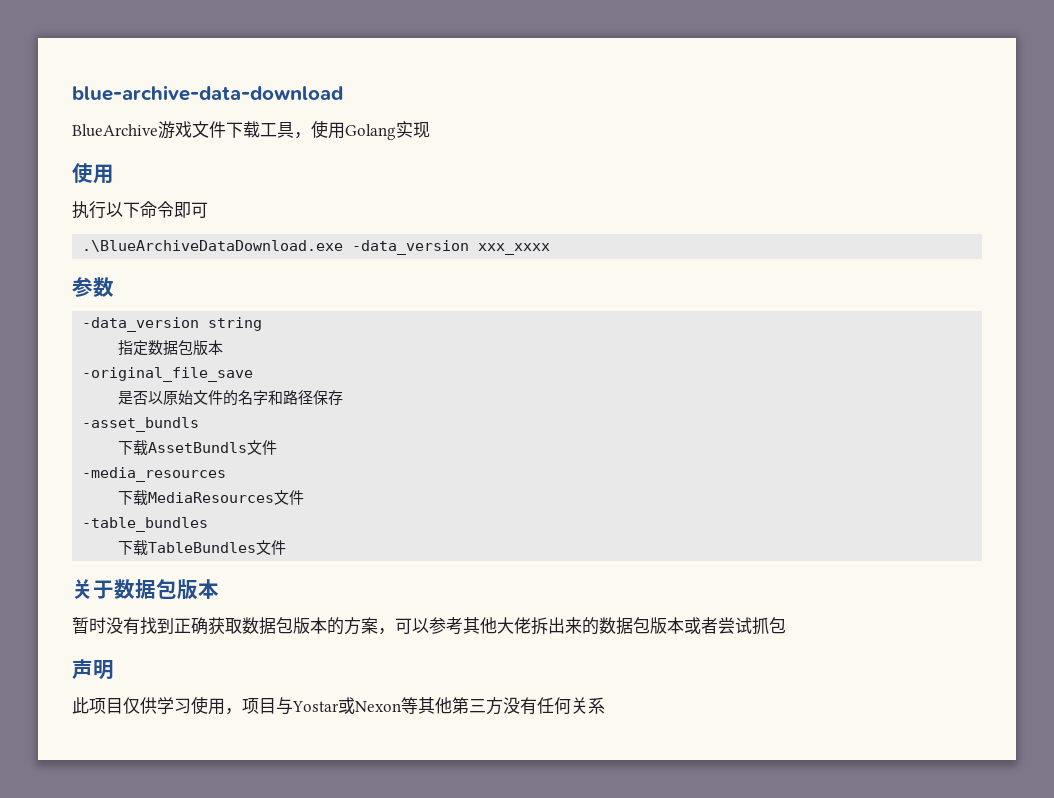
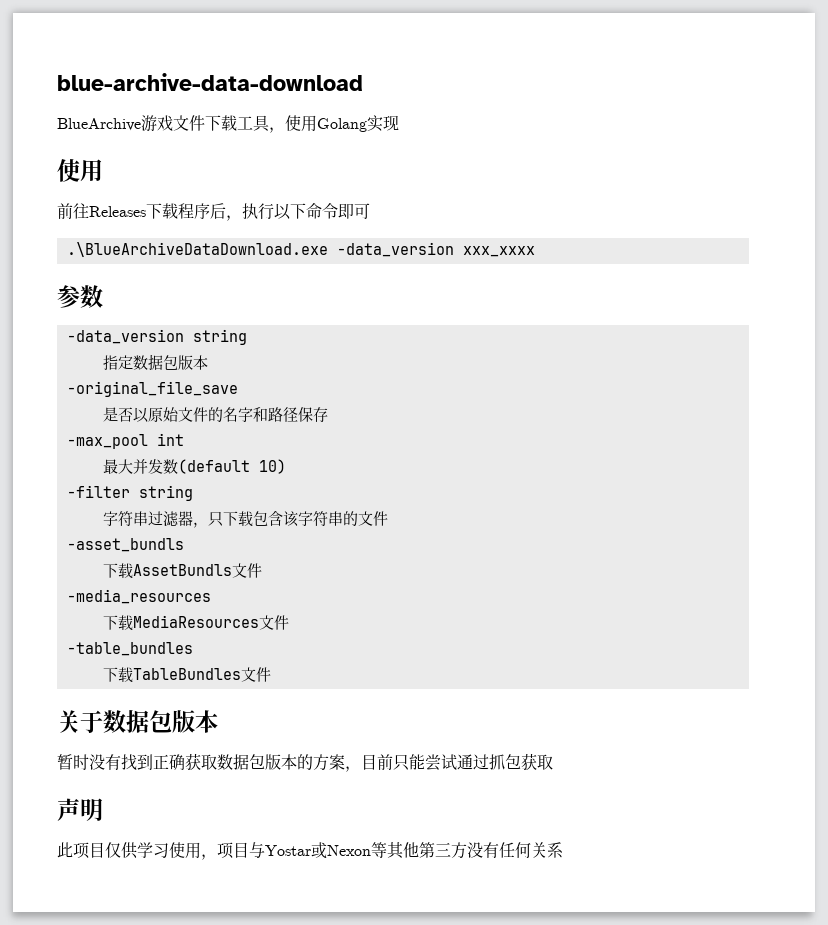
- 执行以下命令即可
+ 前往Releases下载程序后，执行以下命令即可
+ -max_pool int
+ 最大并发数(default 10)
+ -filter string
+ 字符串过滤器，只下载包含该字符串的文件
- 暂时没有找到正确获取数据包版本的方案，可以参考其他大佬拆出来的数据包版本或者尝试抓包
+ 暂时没有找到正确获取数据包版本的方案，目前只能尝试通过抓包获取

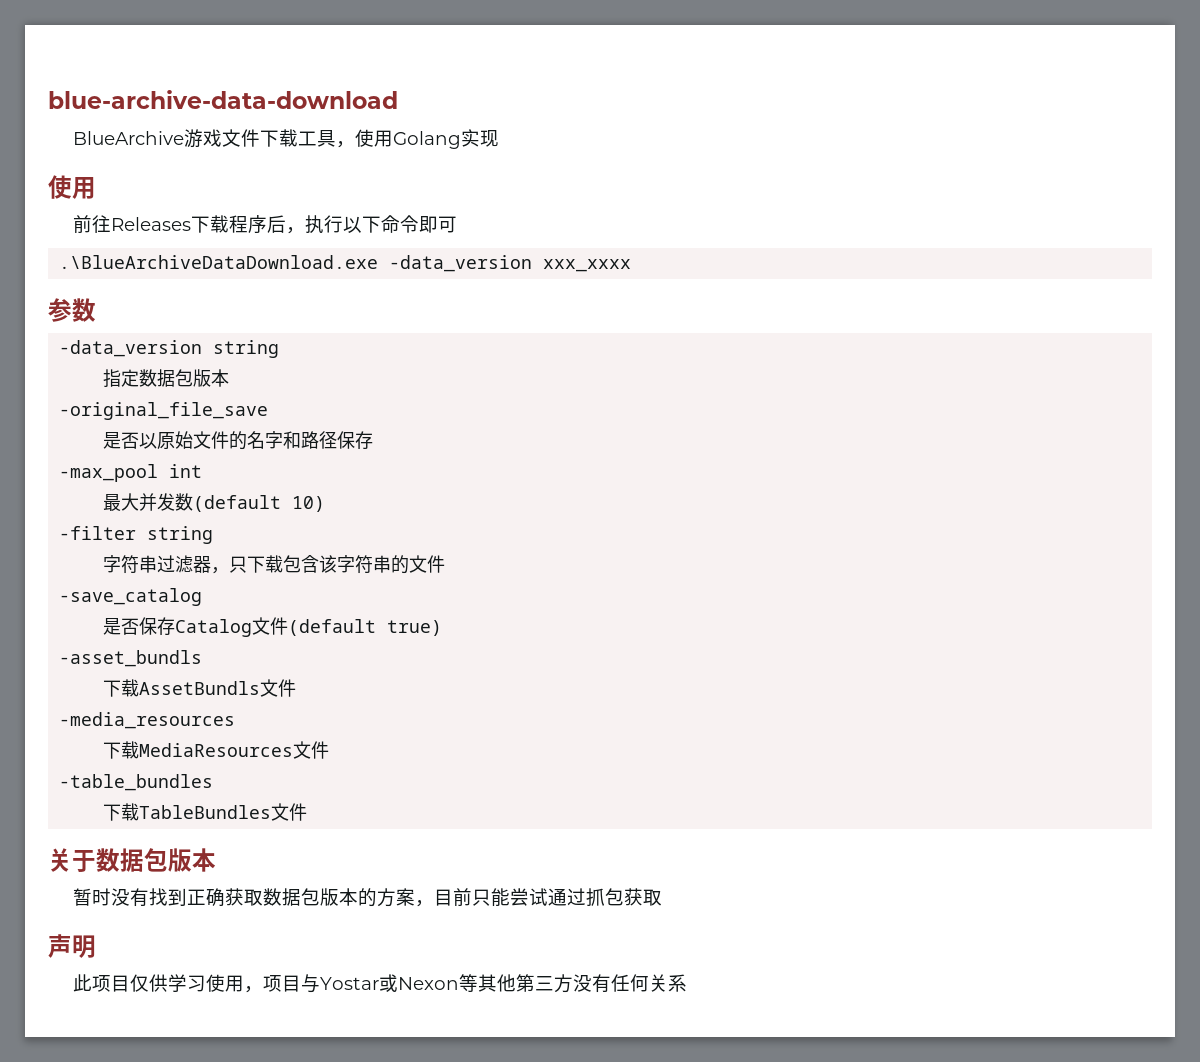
+ -save_catalog
+ 是否保存Catalog文件(default true)

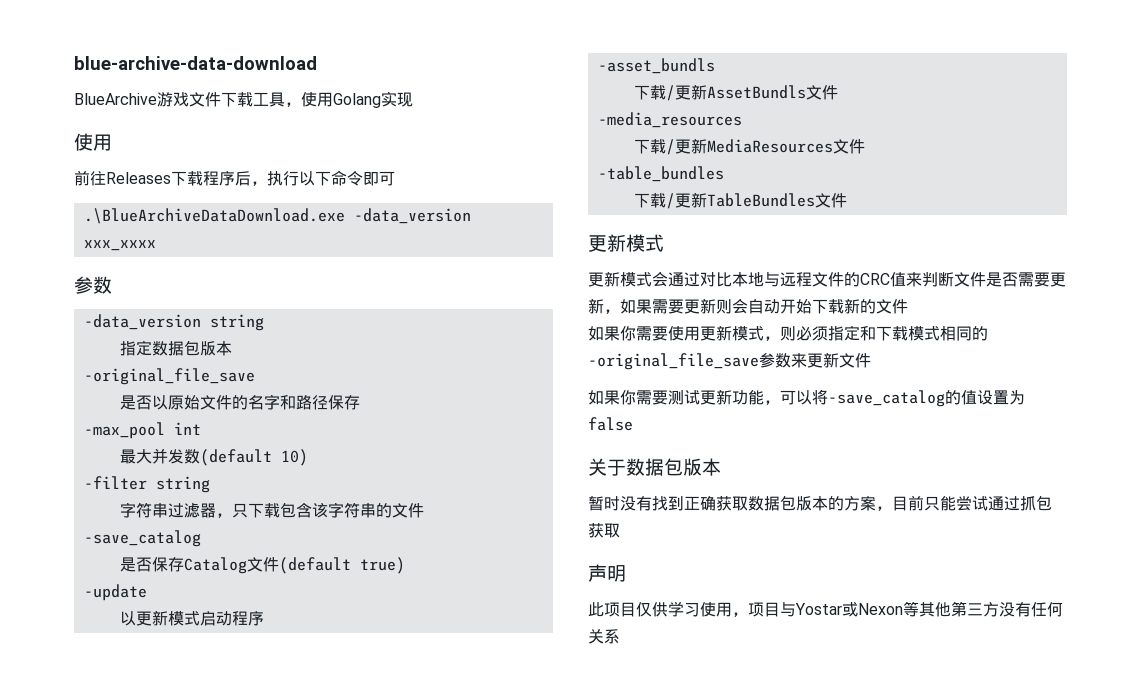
+ -update
+ 以更新模式启动程序
- 下载AssetBundls文件
+ 下载/更新AssetBundls文件
- 下载MediaResources文件
+ 下载/更新MediaResources文件
- 下载TableBundles文件
+ 下载/更新TableBundles文件
+ 更新模式
+ 更新模式会通过对比本地与远程文件的CRC值来判断文件是否需要更新，如果需要更新则会自动开始下载新的文件
+ 如果你需要使用更新模式，则必须指定和下载模式相同的-original_file_save参数来更新文件
+ 如果你需要测试更新功能，可以将-save_catalog的值设置为false

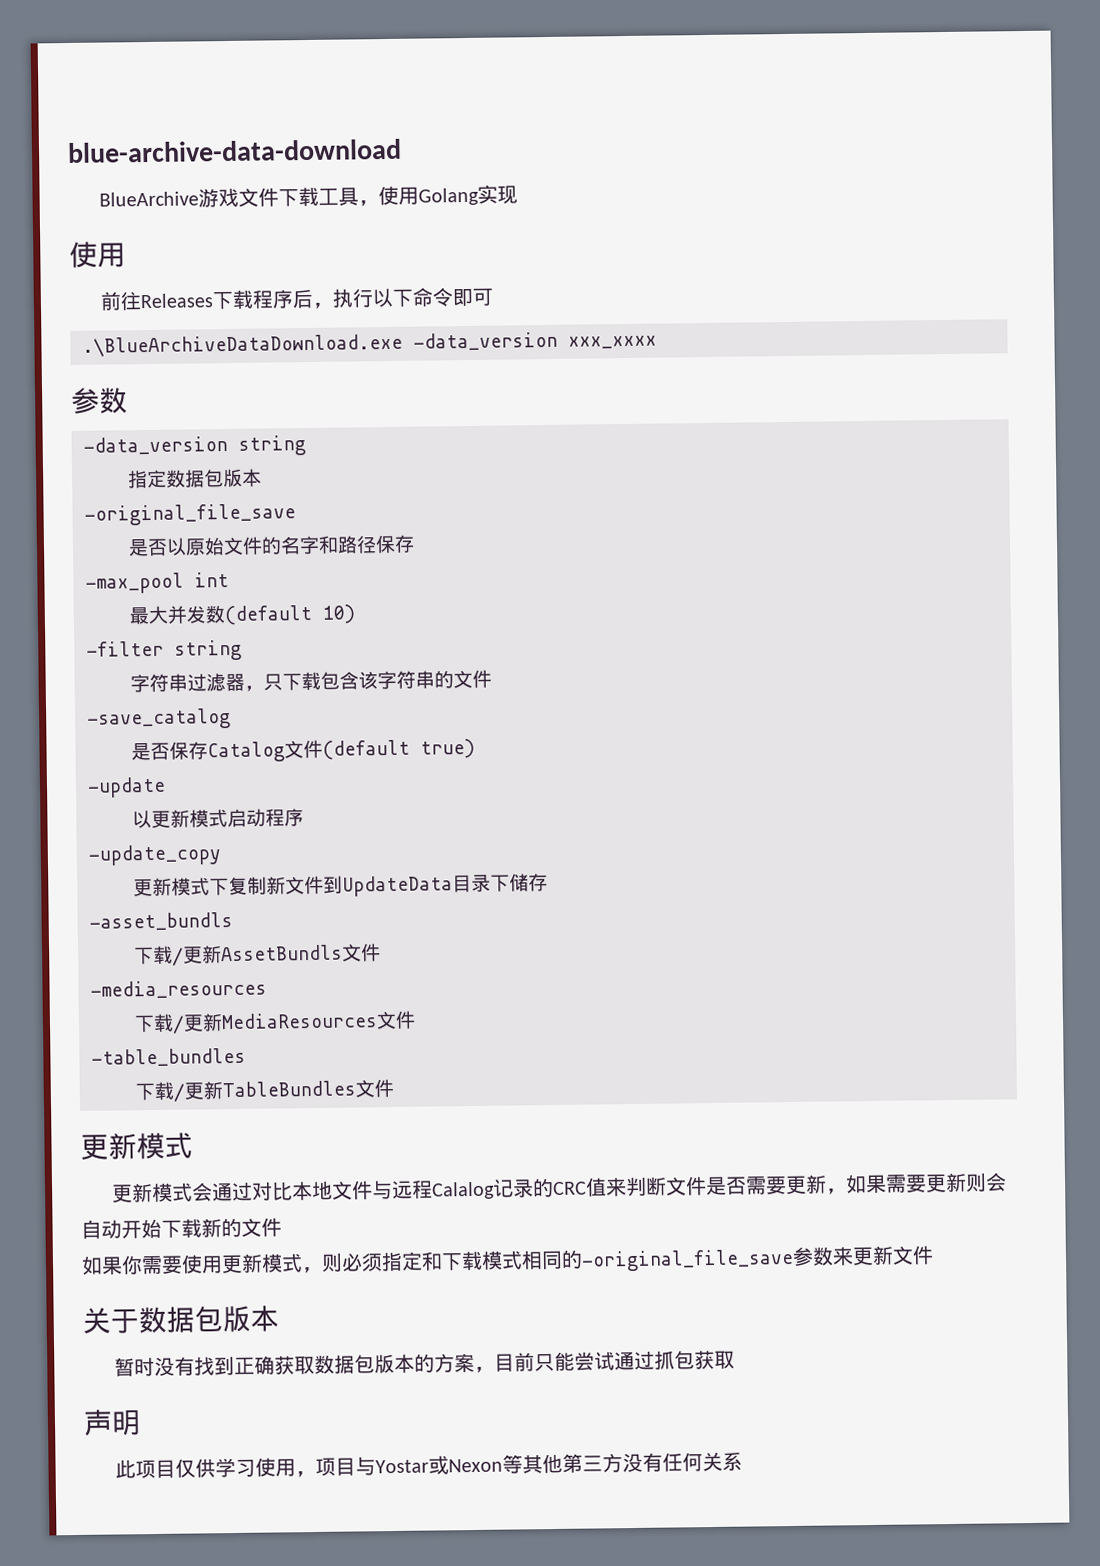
+ -update_copy
+ 更新模式下复制新文件到UpdateData目录下储存
- 更新模式会通过对比本地与远程文件的CRC值来判断文件是否需要更新，如果需要更新则会自动开始下载新的文件
+ 更新模式会通过对比本地文件与远程Calalog记录的CRC值来判断文件是否需要更新，如果需要更新则会自动开始下载新的文件
- 如果你需要测试更新功能，可以将-save_catalog的值设置为false

